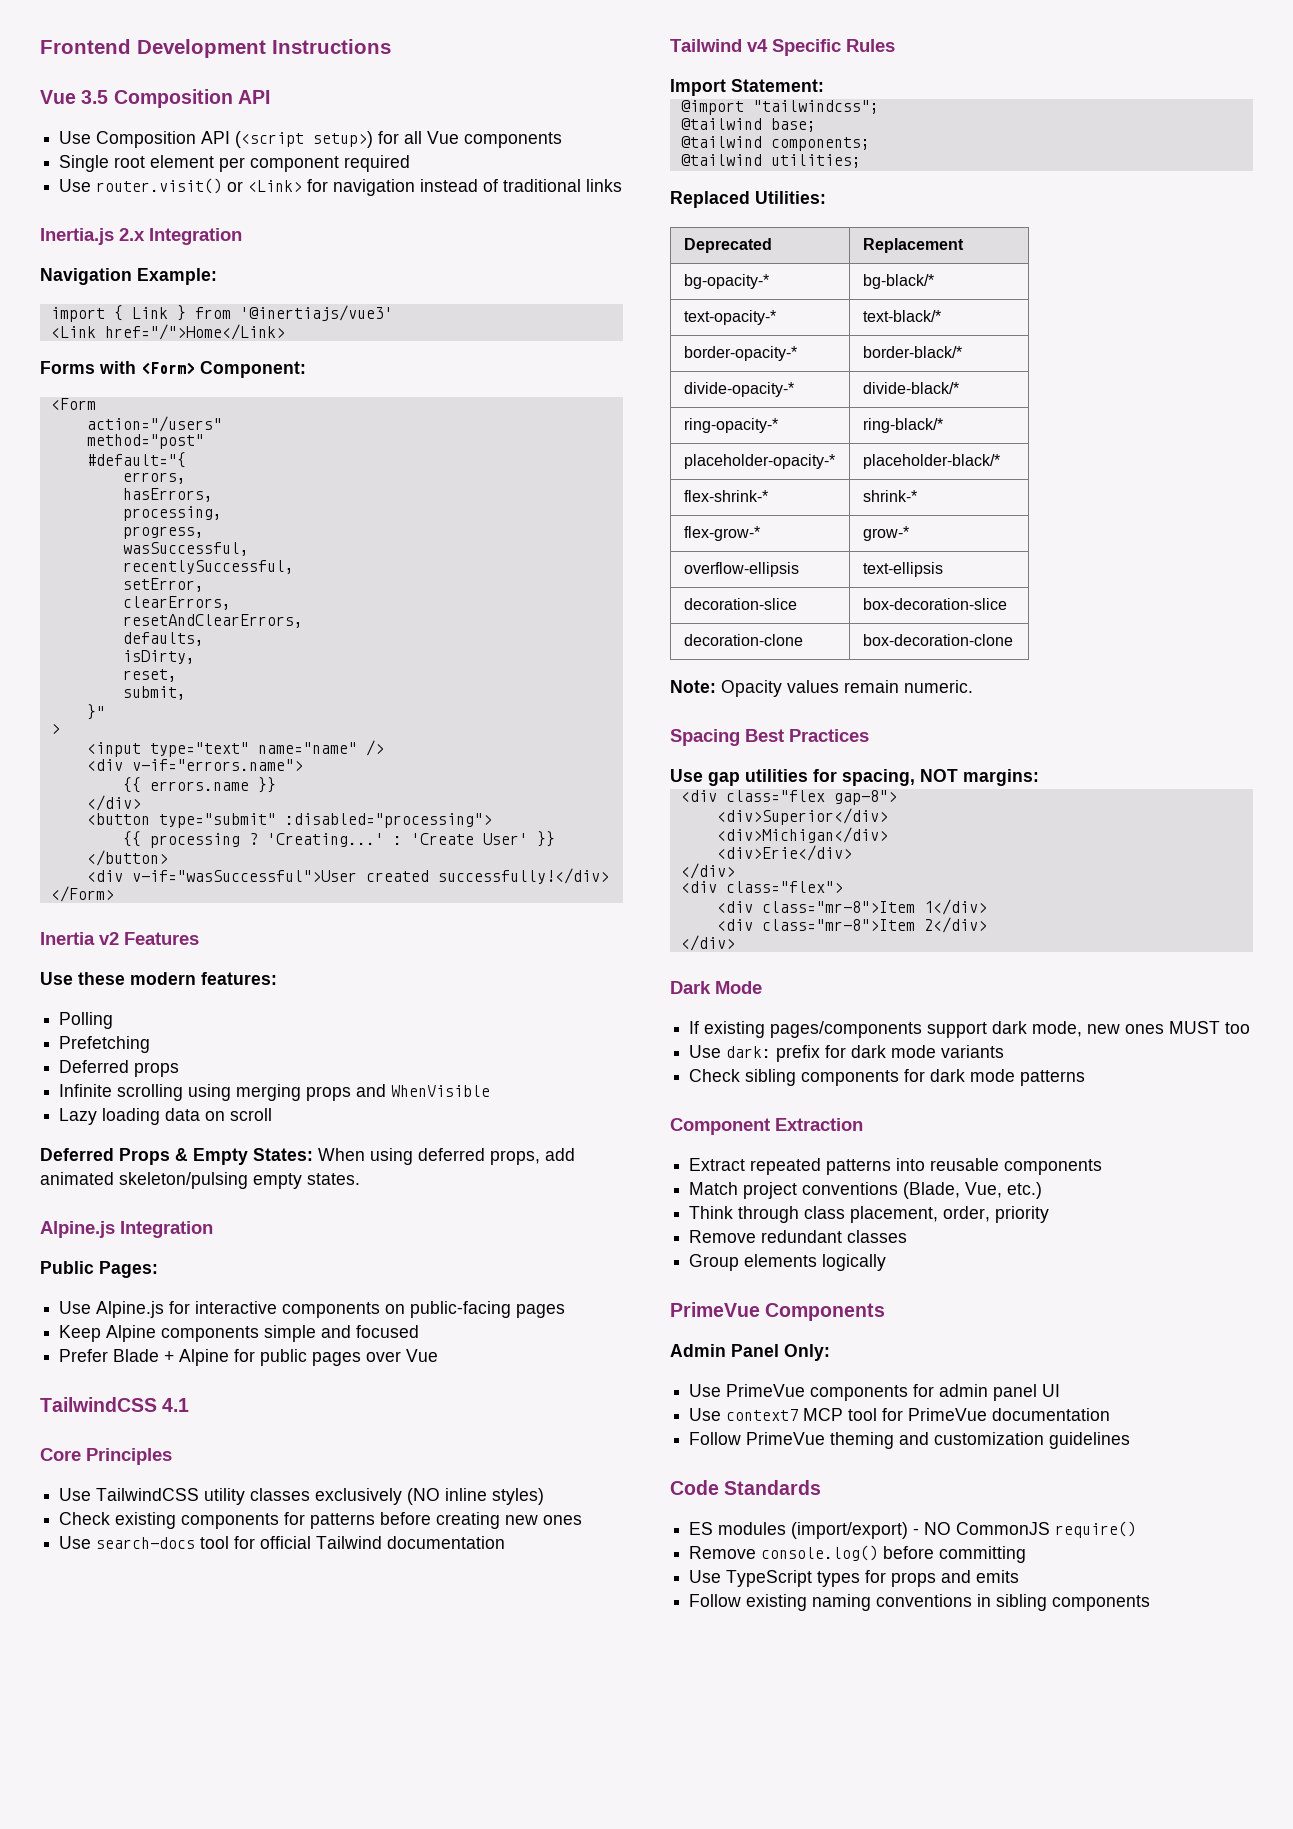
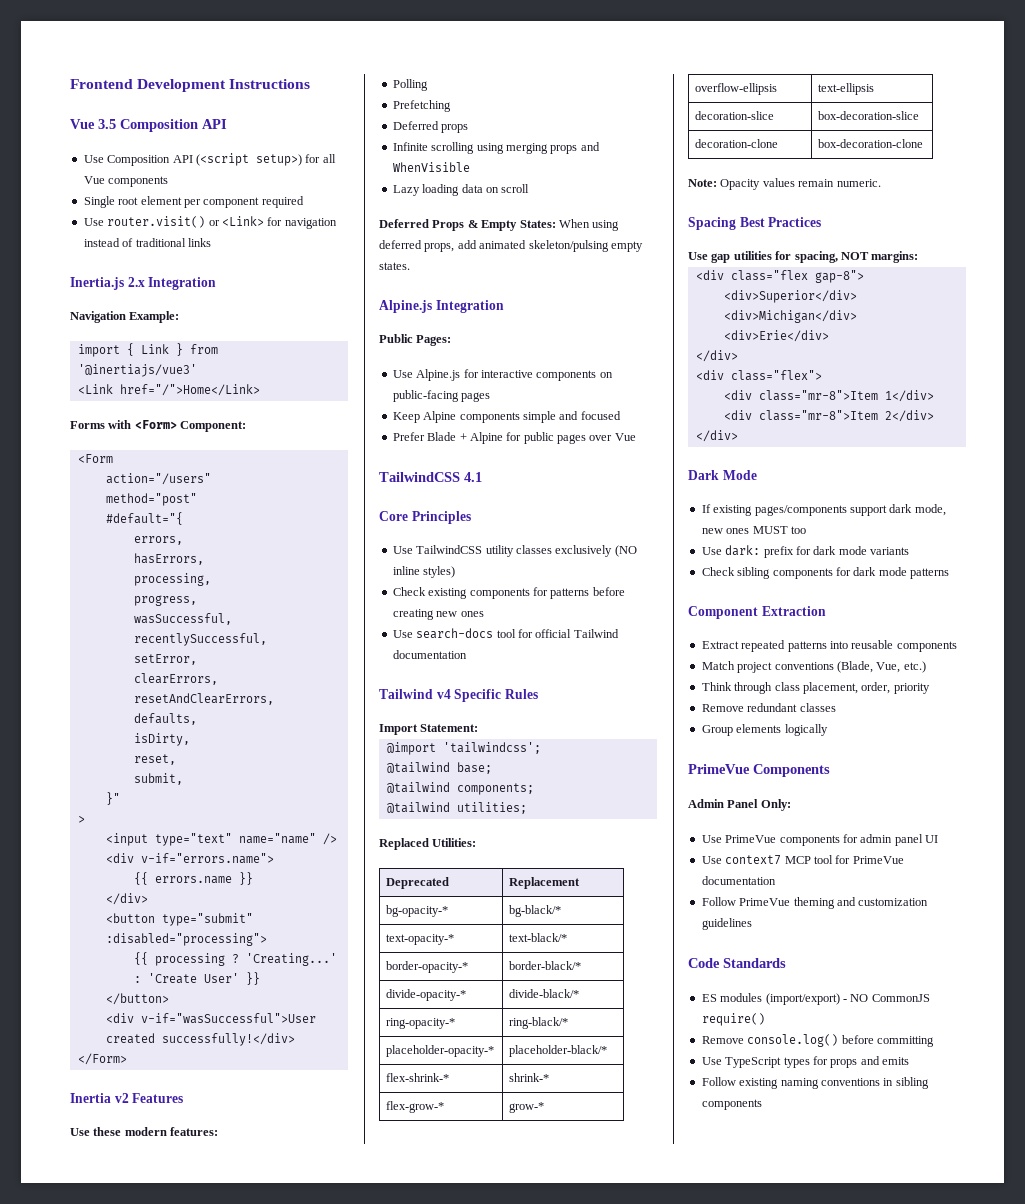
- @import "tailwindcss";
+ @import 'tailwindcss';

